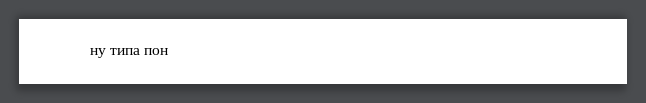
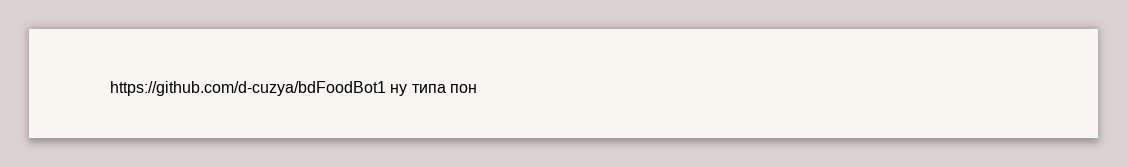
- ну типа пон
+ https://github.com/d-cuzya/bdFoodBot1 ну типа пон

